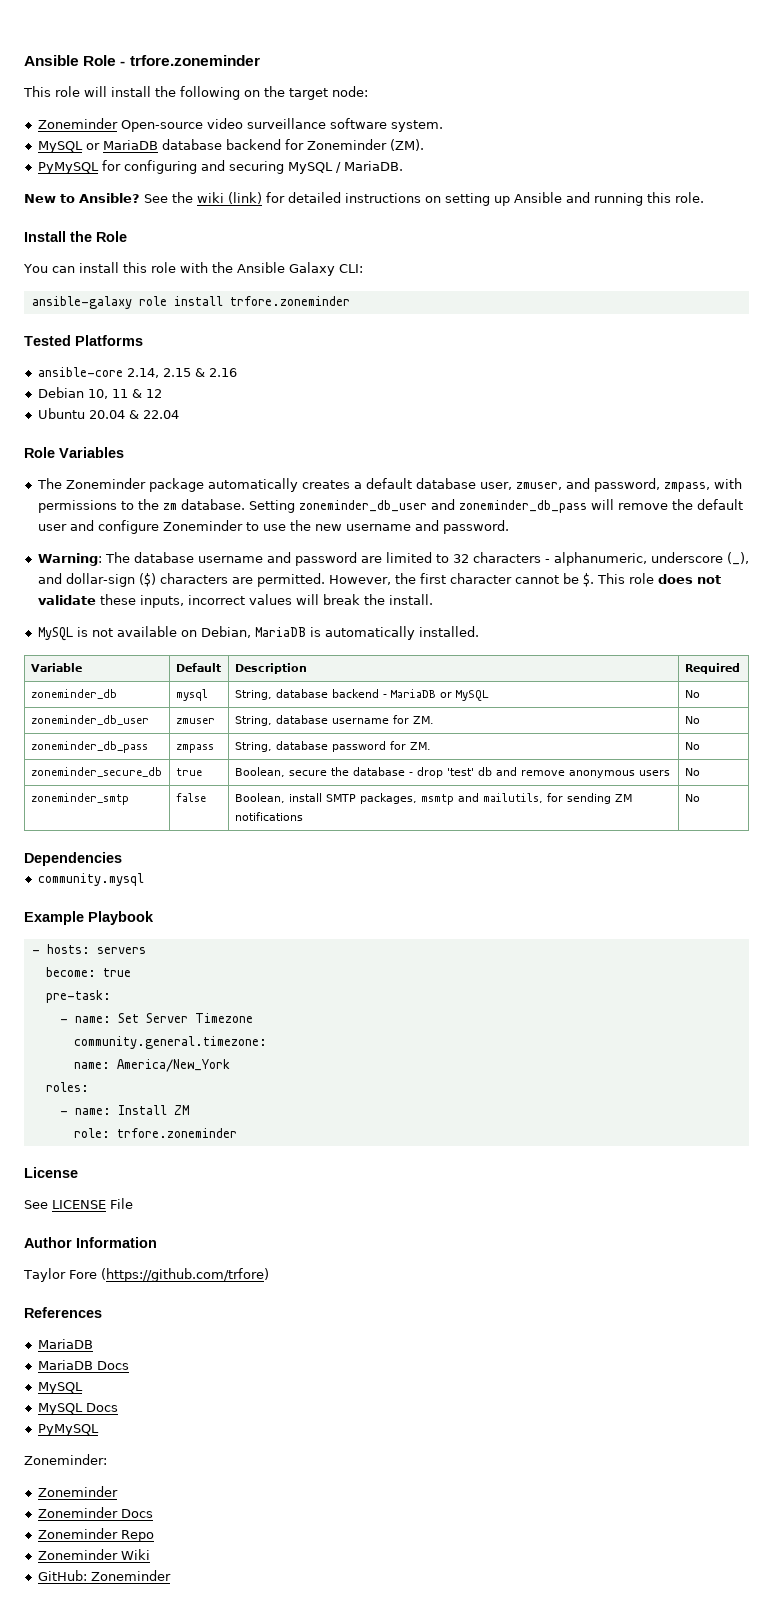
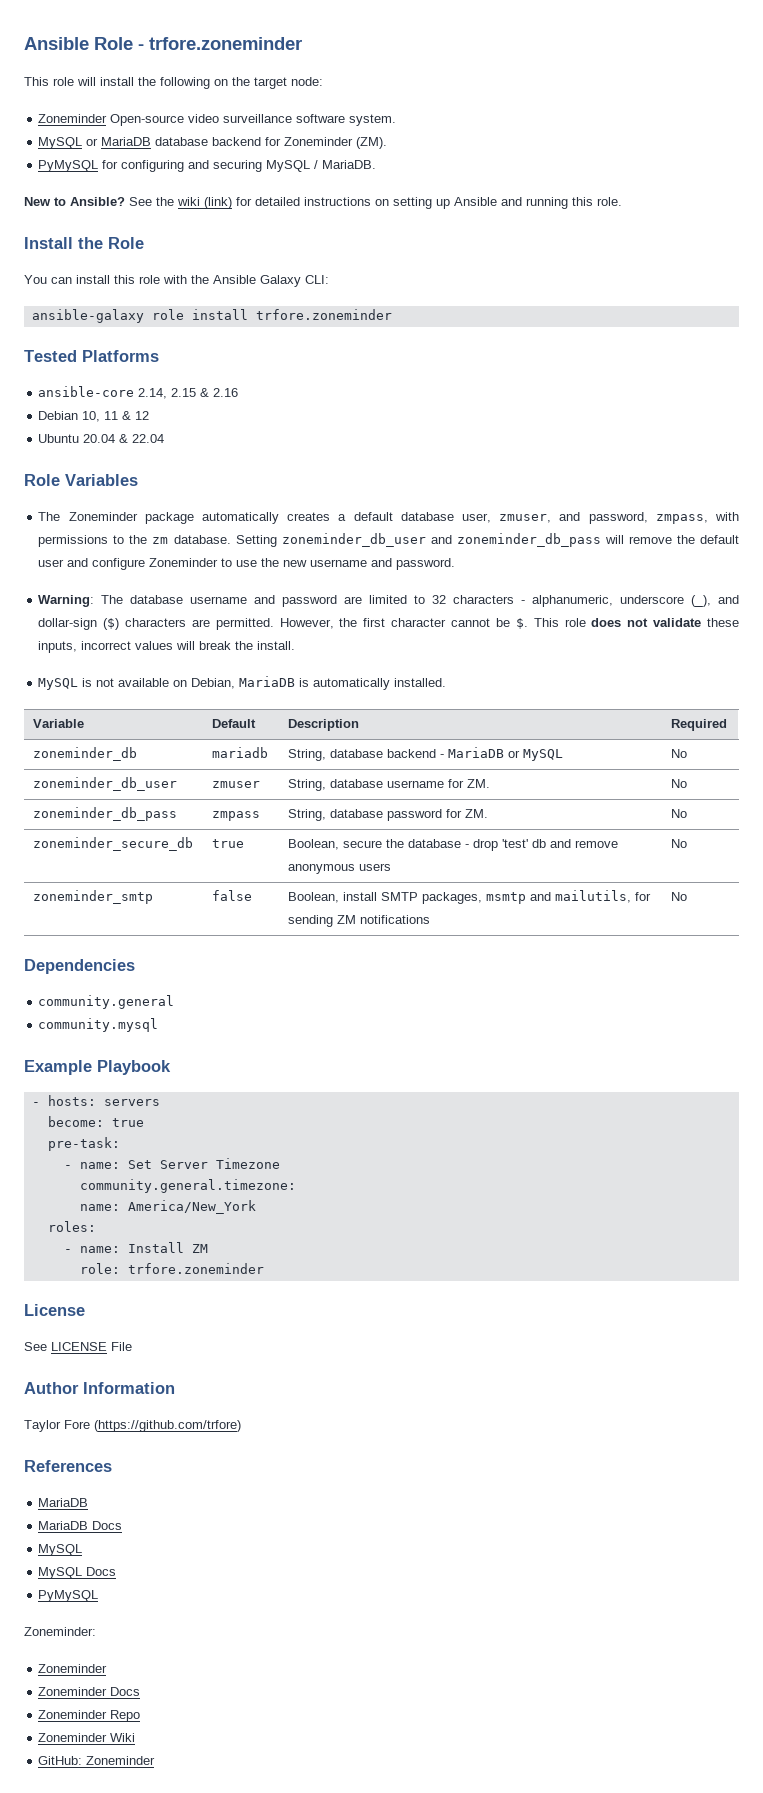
- zoneminder_db | mysql | String, database backend - MariaDB or MySQL | No
+ zoneminder_db | mariadb | String, database backend - MariaDB or MySQL | No
+ community.general

